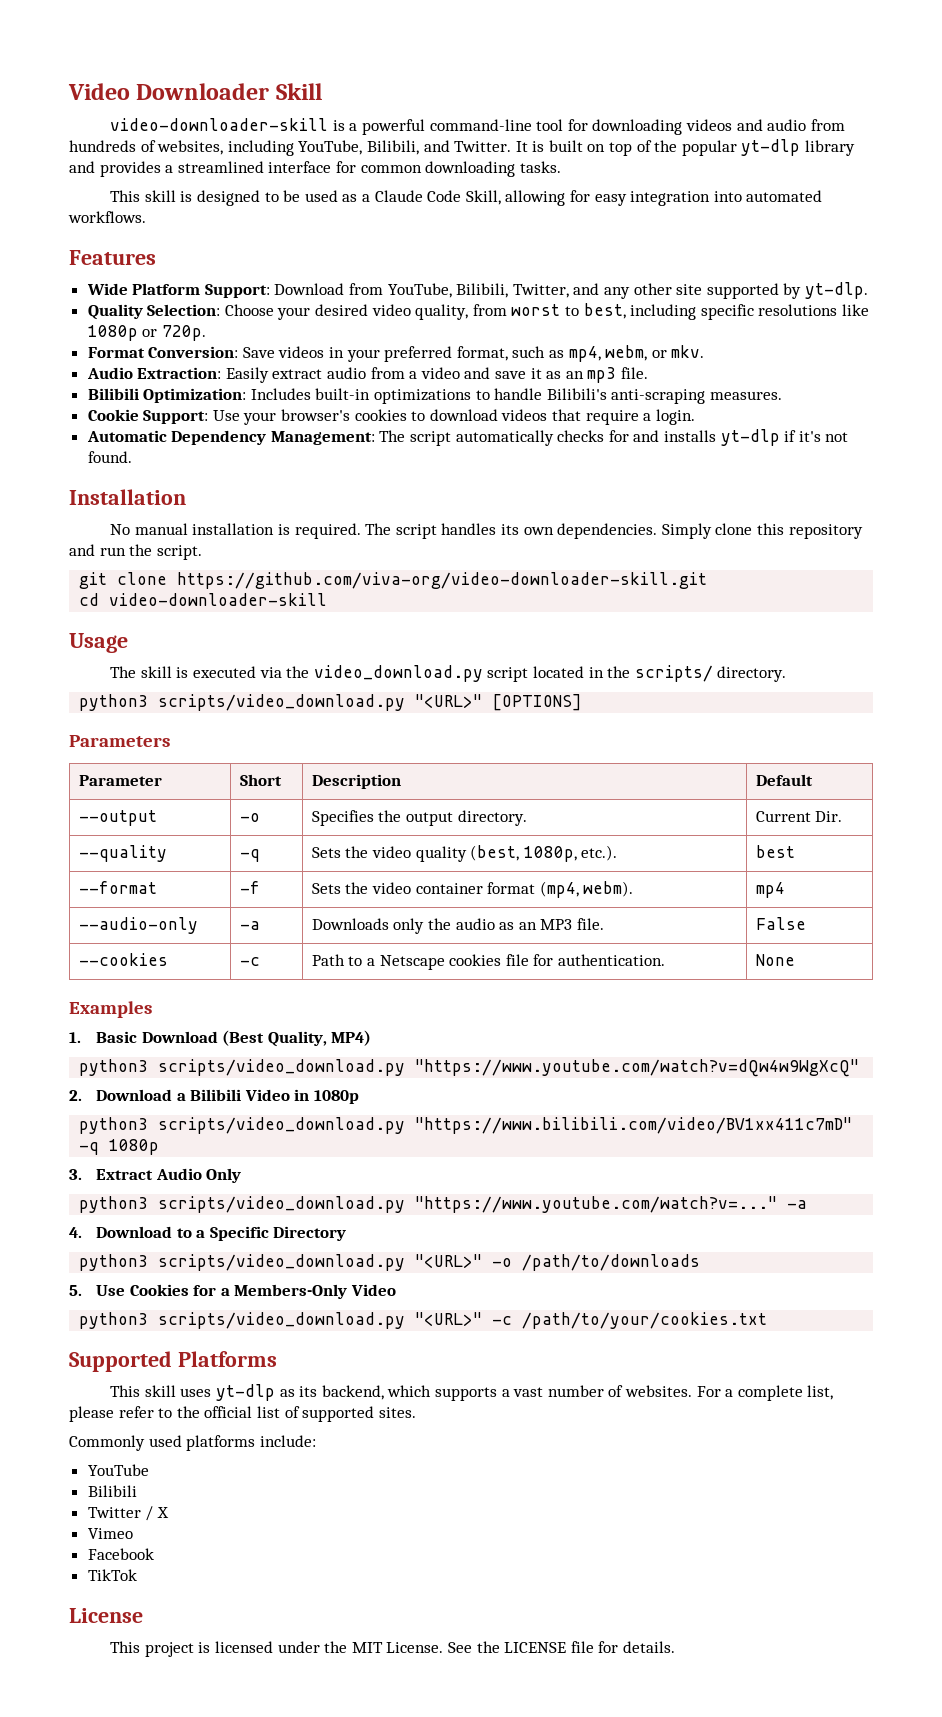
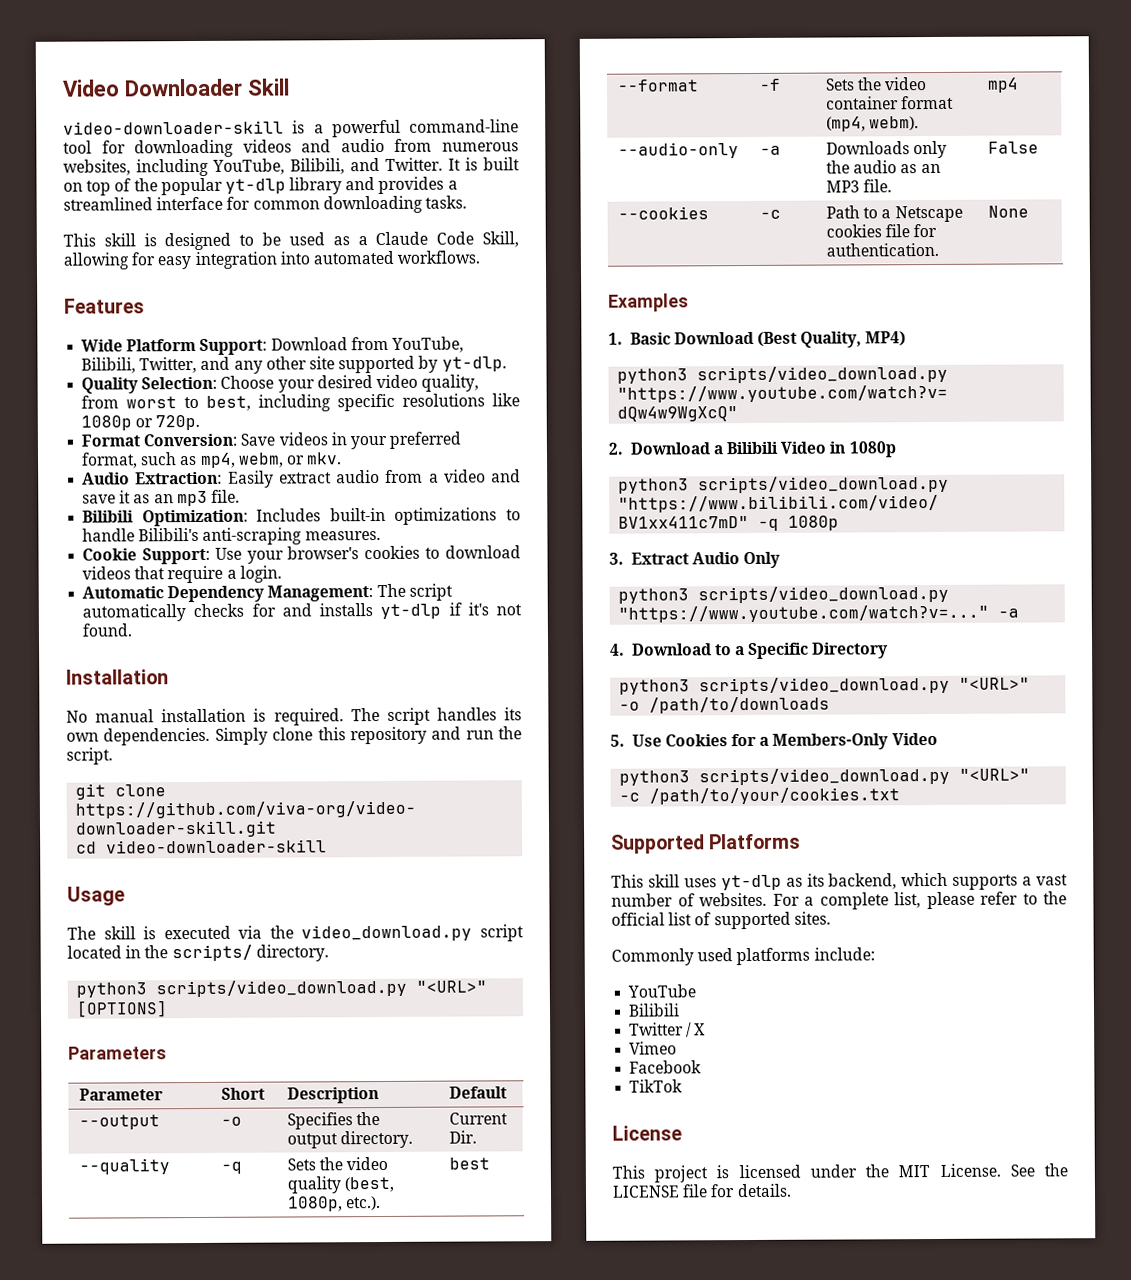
- video-downloader-skill is a powerful command-line tool for downloading videos and audio from hundreds of websites, including YouTube, Bilibili, and Twitter.
+ video-downloader-skill is a powerful command-line tool for downloading videos and audio from numerous websites, including YouTube, Bilibili, and Twitter.

